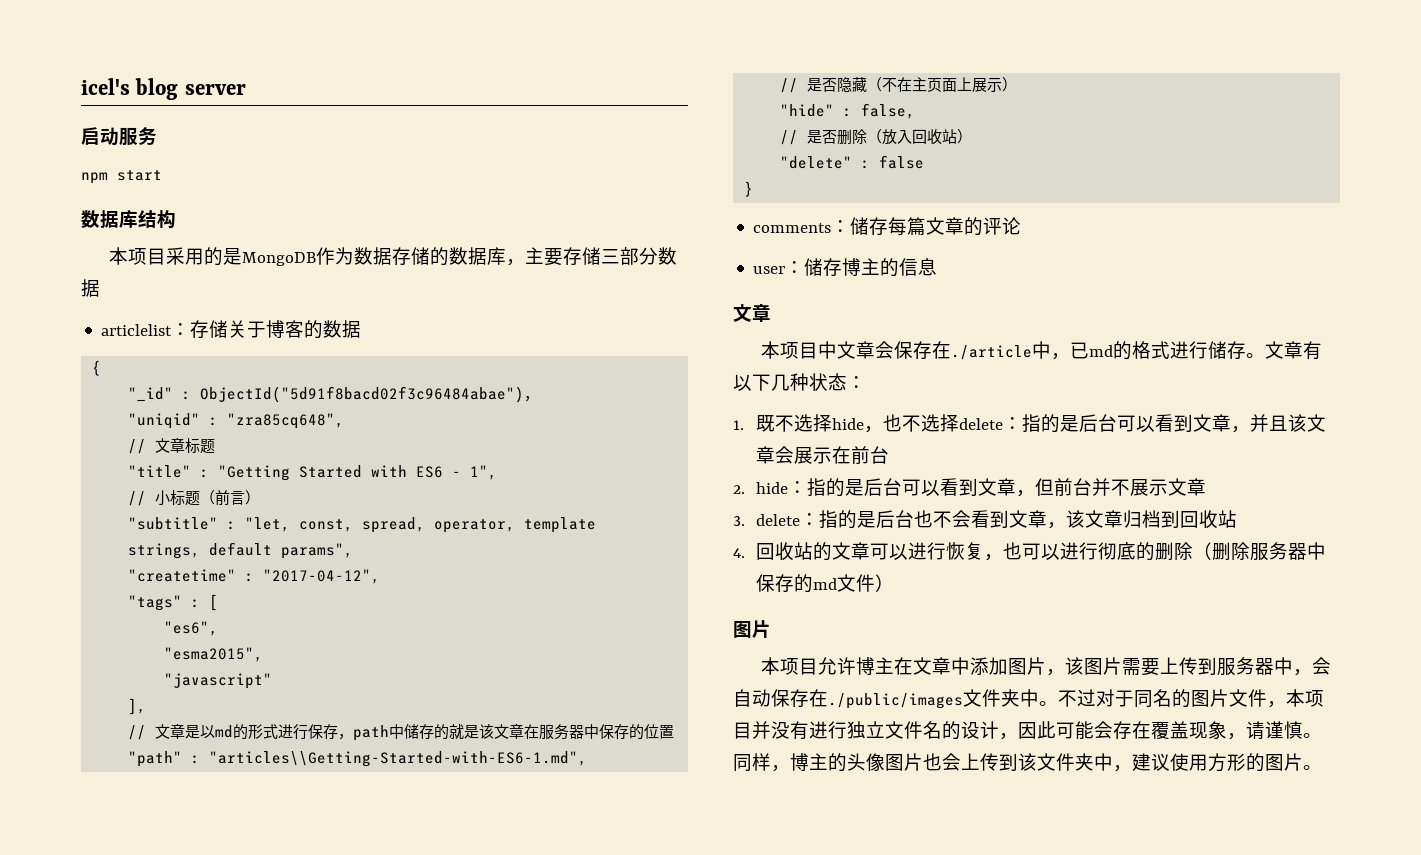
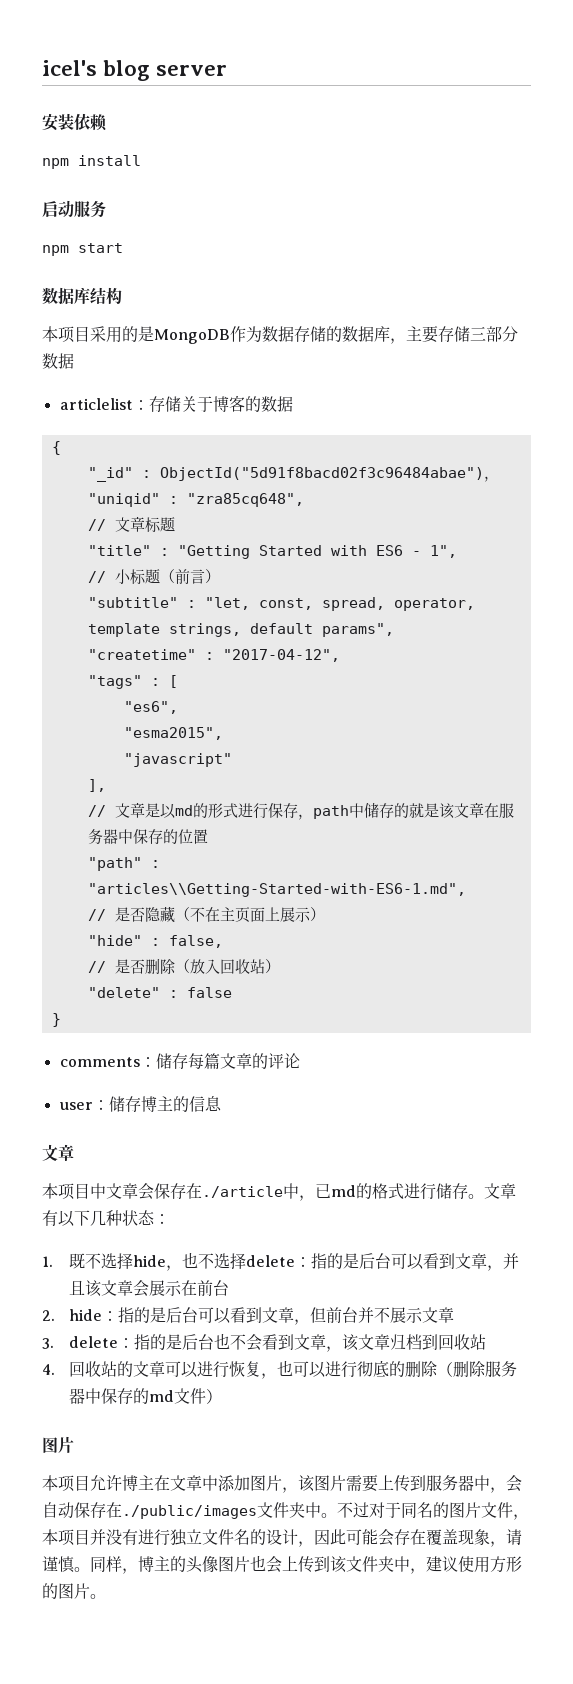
+ 安装依赖
+ npm install

